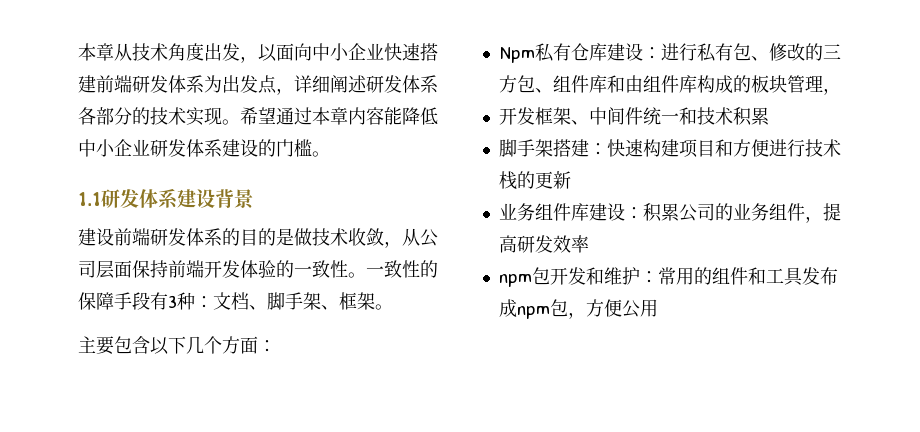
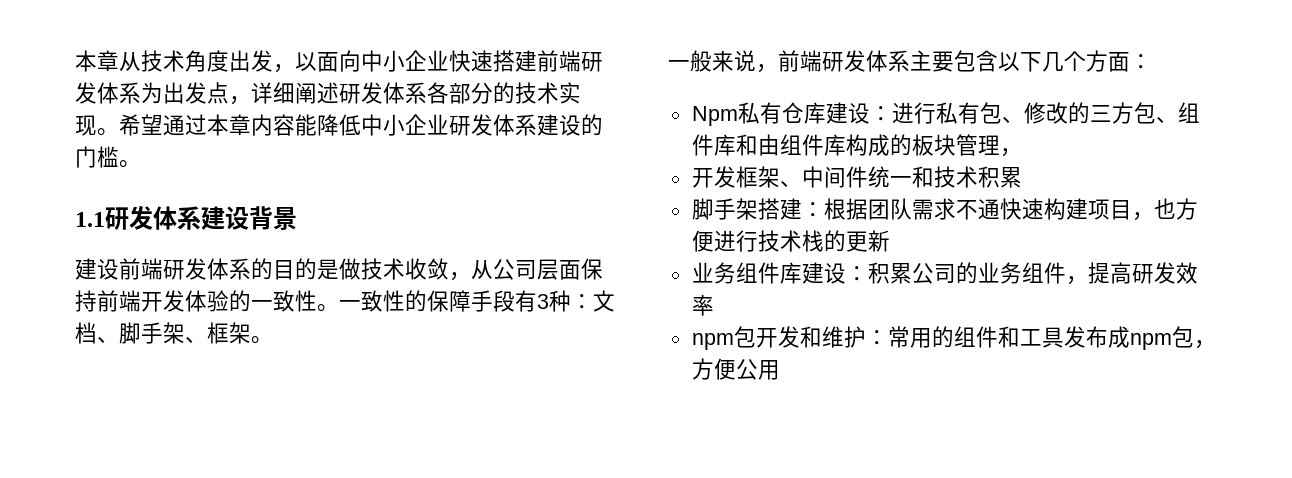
- 主要包含以下几个方面：
+ 一般来说，前端研发体系主要包含以下几个方面：
- 脚手架搭建：快速构建项目和方便进行技术栈的更新
+ 脚手架搭建：根据团队需求不通快速构建项目，也方便进行技术栈的更新

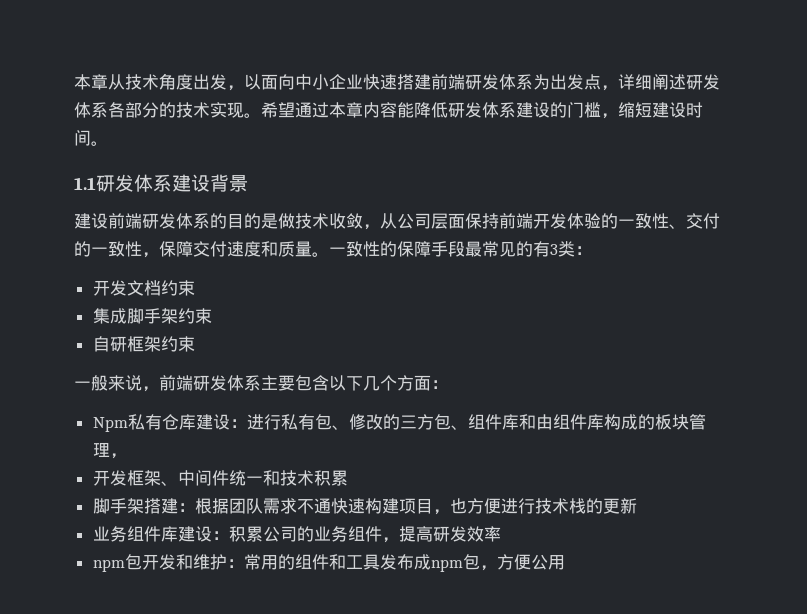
- 希望通过本章内容能降低中小企业研发体系建设的门槛。
+ 希望通过本章内容能降低研发体系建设的门槛，缩短建设时间。
- 建设前端研发体系的目的是做技术收敛，从公司层面保持前端开发体验的一致性。
+ 建设前端研发体系的目的是做技术收敛，从公司层面保持前端开发体验的一致性、交付的一致性，保障交付速度和质量。
- 一致性的保障手段有3种：文档、脚手架、框架。
+ 一致性的保障手段最常见的有3类：
+ 开发文档约束
+ 集成脚手架约束
+ 自研框架约束

